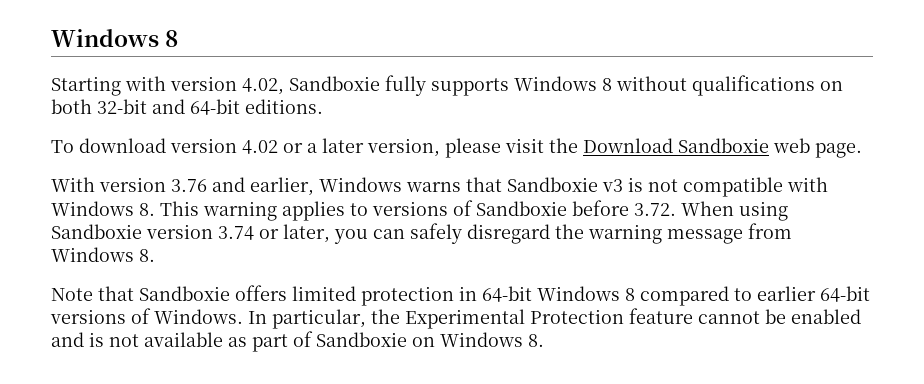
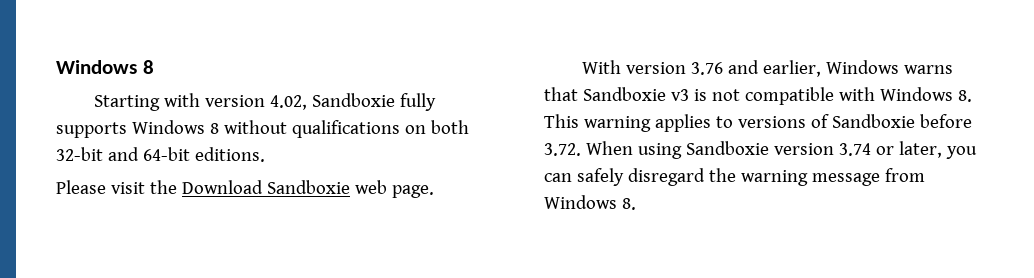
- To download version 4.02 or a later version, please visit the Download Sandboxie web page.
+ Please visit the Download Sandboxie web page.
- Note that Sandboxie offers limited protection in 64-bit Windows 8 compared to earlier 64-bit versions of Windows. In particular, the Experimental Protection feature cannot be enabled and is not available as part of Sandboxie on Windows 8.

